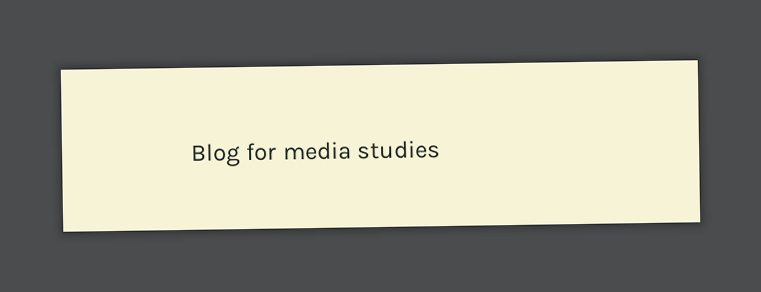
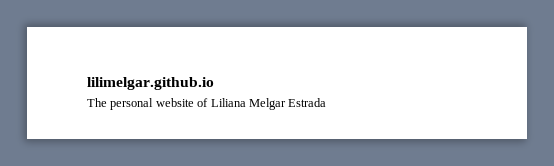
- Blog for media studies
+ lilimelgar.github.io
+ The personal website of Liliana Melgar Estrada

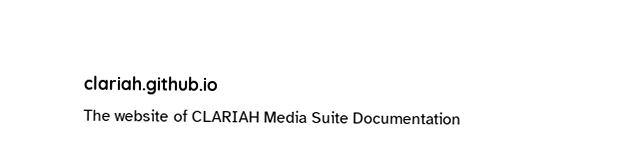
- lilimelgar.github.io
+ clariah.github.io
- The personal website of Liliana Melgar Estrada
+ The website of CLARIAH Media Suite Documentation

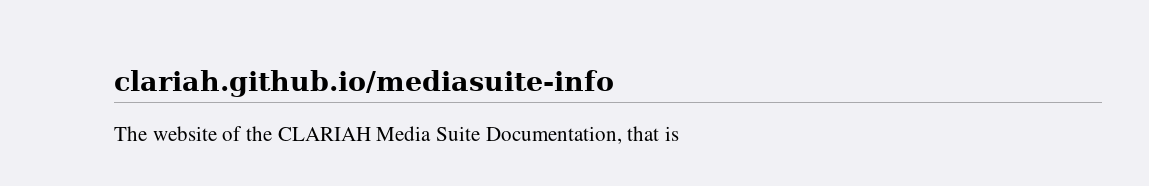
- clariah.github.io
+ clariah.github.io/mediasuite-info
- The website of CLARIAH Media Suite Documentation
+ The website of the CLARIAH Media Suite Documentation, that is

